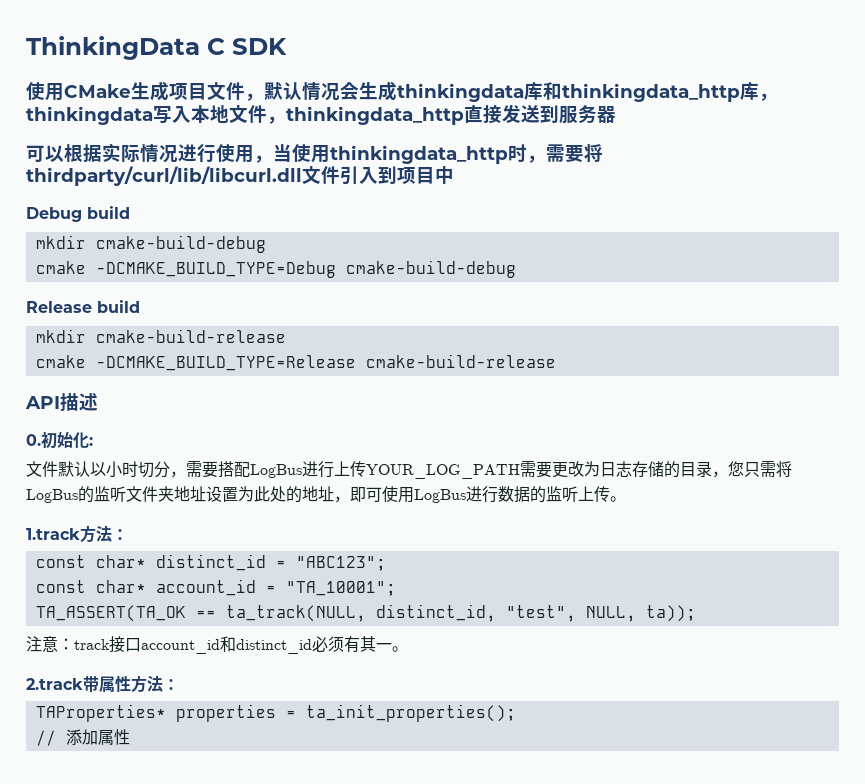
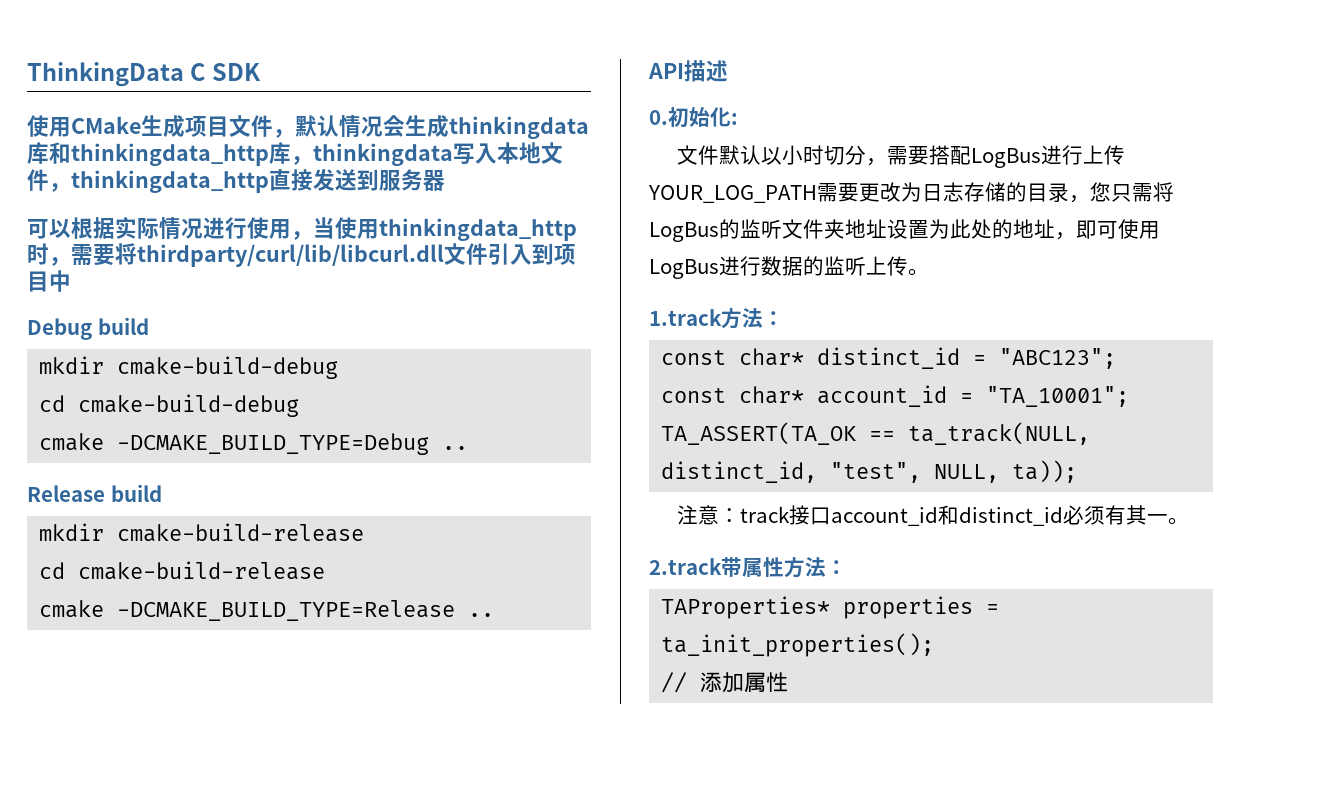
+ cd cmake-build-debug
- cmake -DCMAKE_BUILD_TYPE=Debug cmake-build-debug
+ cmake -DCMAKE_BUILD_TYPE=Debug ..
+ cd cmake-build-release
- cmake -DCMAKE_BUILD_TYPE=Release cmake-build-release
+ cmake -DCMAKE_BUILD_TYPE=Release ..

